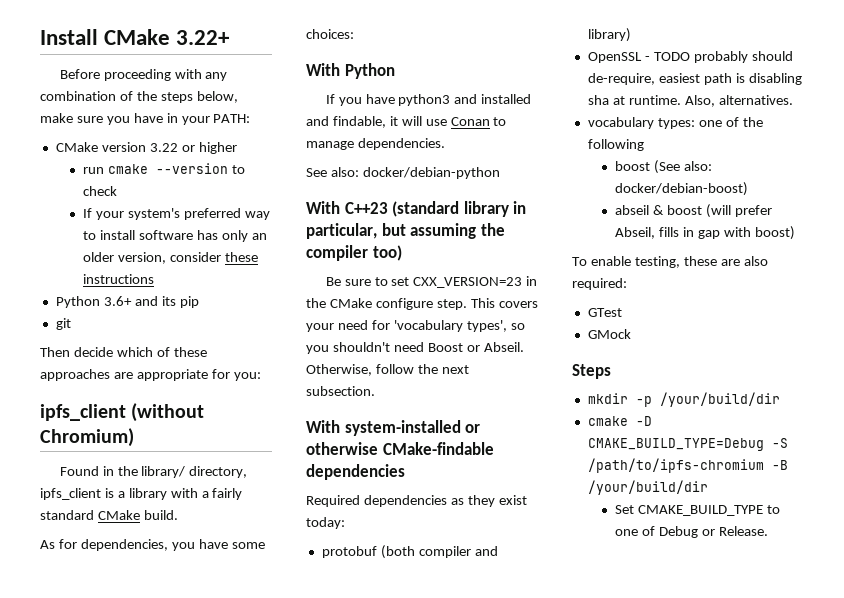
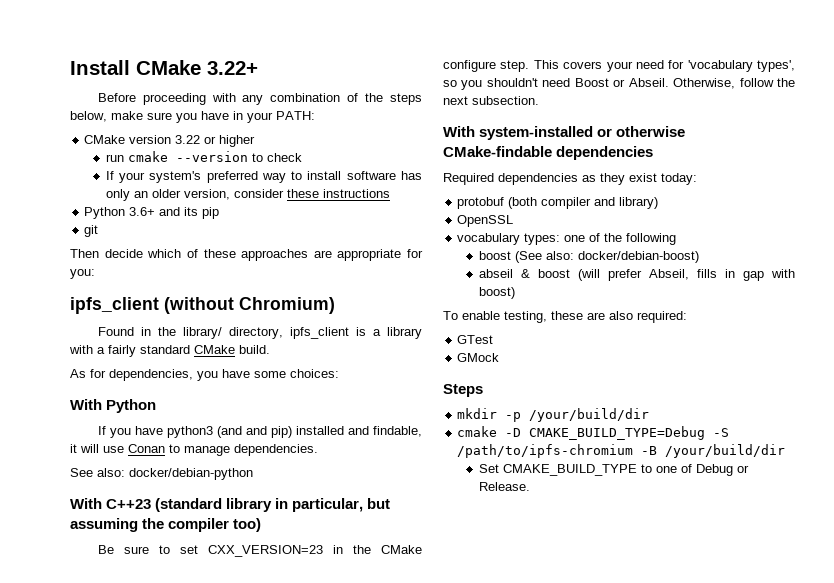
- If you have python3 and installed and findable, it will use Conan to manage dependencies.
+ If you have python3 (and and pip) installed and findable, it will use Conan to manage dependencies.
- OpenSSL - TODO probably should de-require, easiest path is disabling sha at runtime. Also, alternatives.
+ OpenSSL

